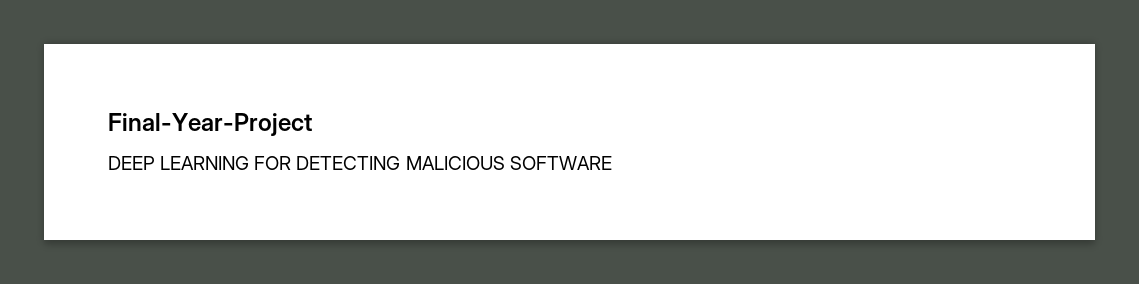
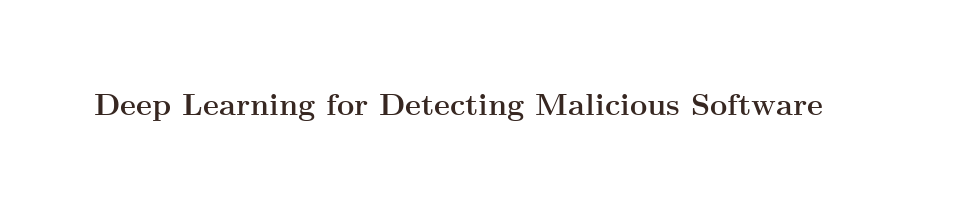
- Final-Year-Project
- DEEP LEARNING FOR DETECTING MALICIOUS SOFTWARE
+ Deep Learning for Detecting Malicious Software

